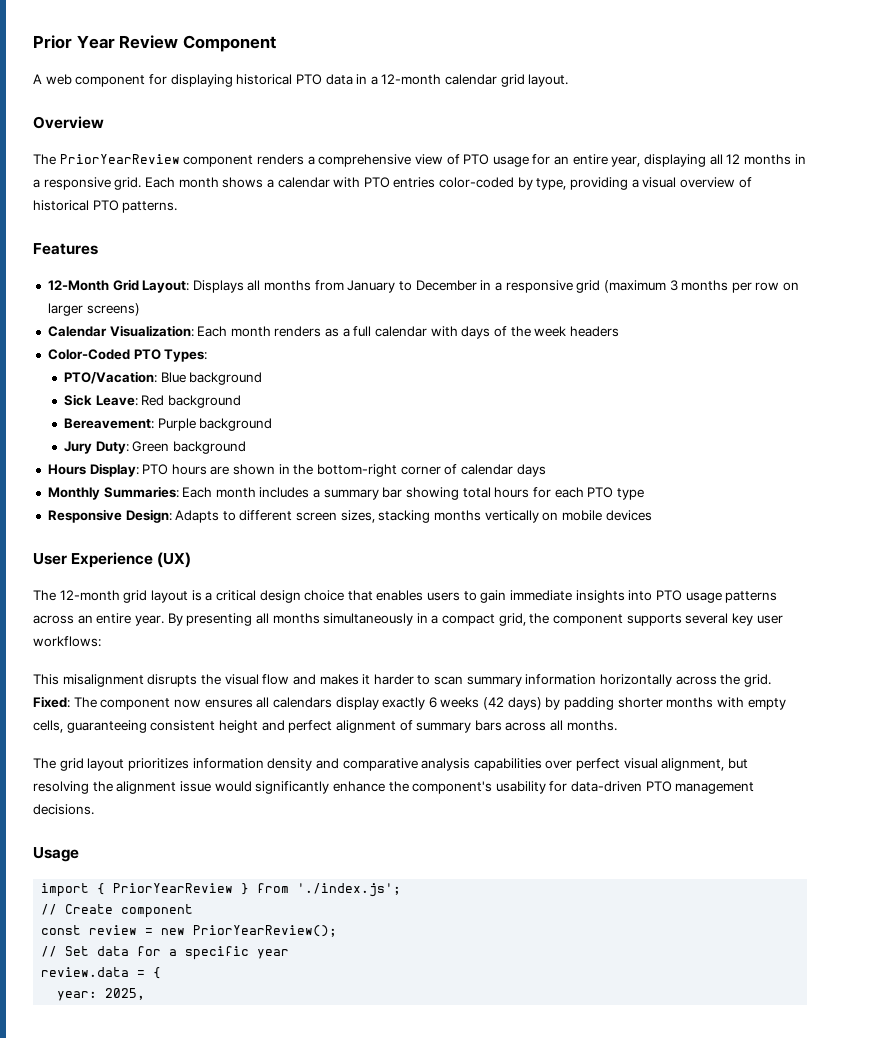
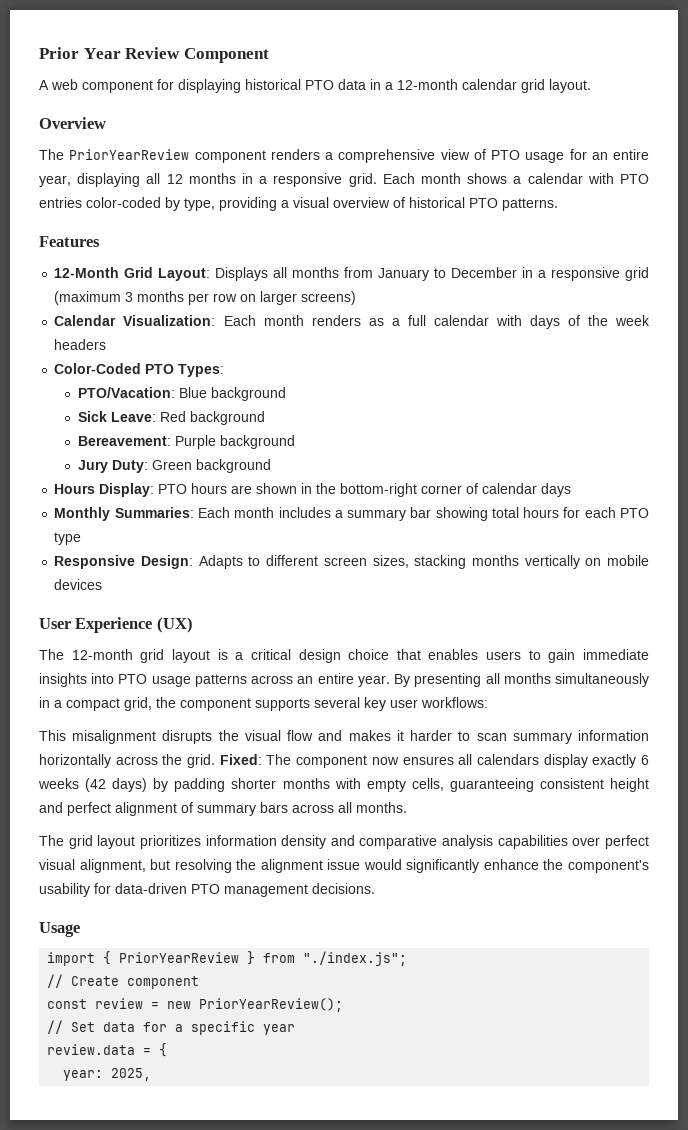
- import { PriorYearReview } from './index.js';
+ import { PriorYearReview } from "./index.js";

